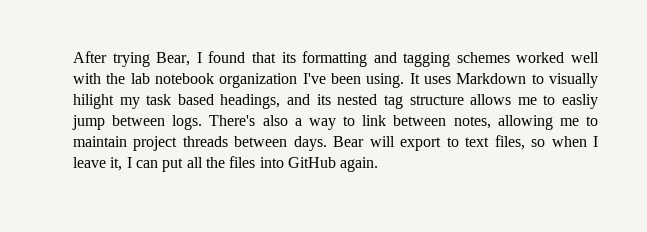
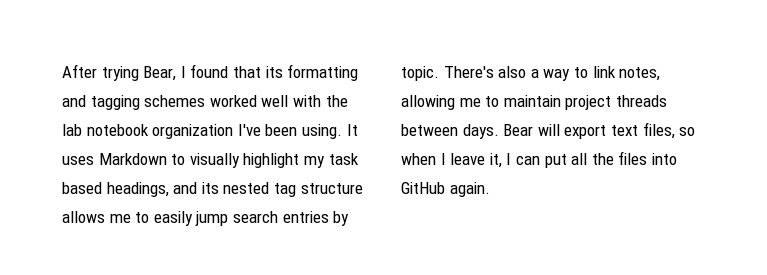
- It uses Markdown to visually hilight my task based headings, and its nested tag structure allows me to easliy jump between logs.
+ It uses Markdown to visually highlight my task based headings, and its nested tag structure allows me to easily jump search entries by topic.
- There's also a way to link between notes, allowing me to maintain project threads between days.
+ There's also a way to link notes, allowing me to maintain project threads between days.
- Bear will export to text files, so when I leave it, I can put all the files into GitHub again.
+ Bear will export text files, so when I leave it, I can put all the files into GitHub again.

